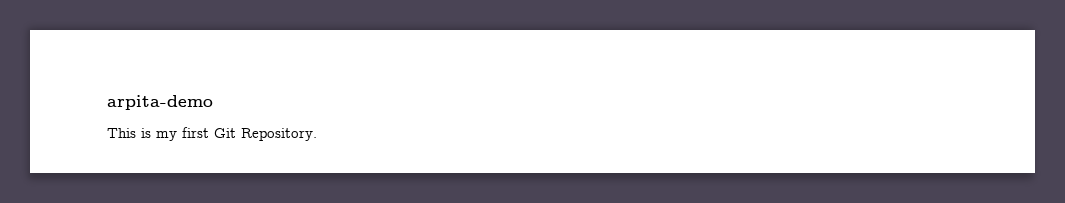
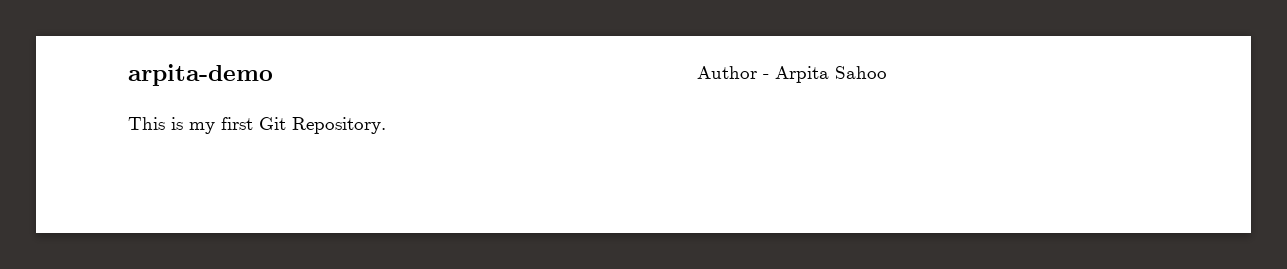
+ Author - Arpita Sahoo

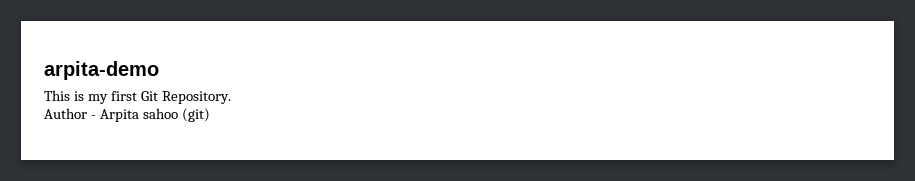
- Author - Arpita Sahoo
+ Author - Arpita sahoo (git)

